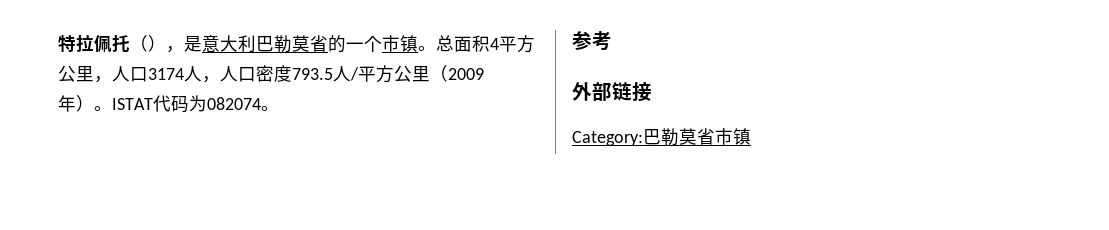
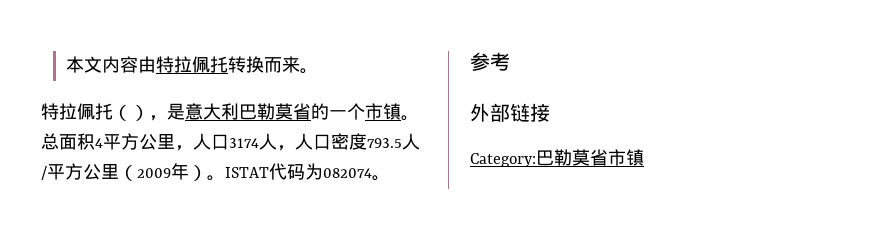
+ 本文内容由特拉佩托转换而来。

